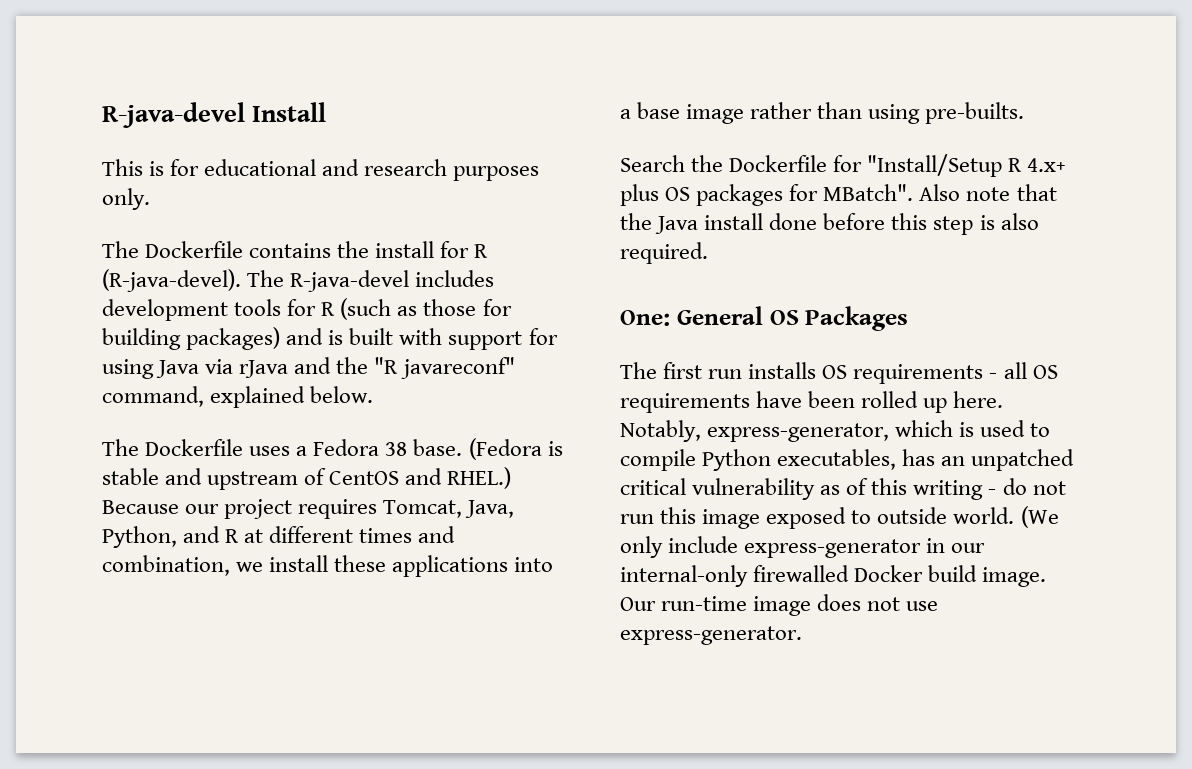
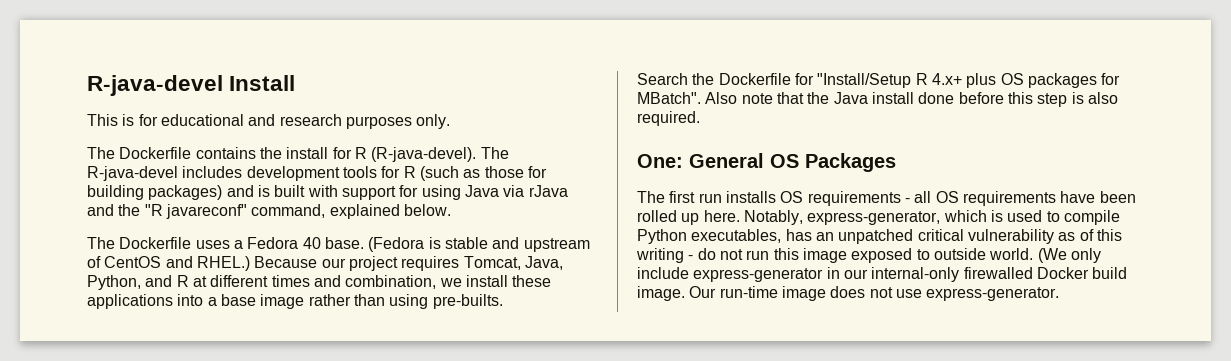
- The Dockerfile uses a Fedora 38 base.
+ The Dockerfile uses a Fedora 40 base.

